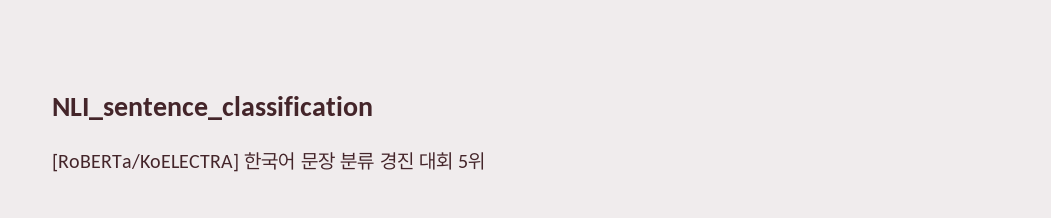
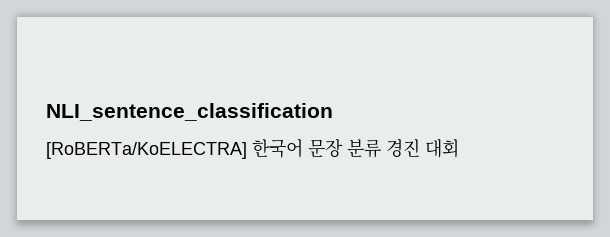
- [RoBERTa/KoELECTRA] 한국어 문장 분류 경진 대회 5위
+ [RoBERTa/KoELECTRA] 한국어 문장 분류 경진 대회

